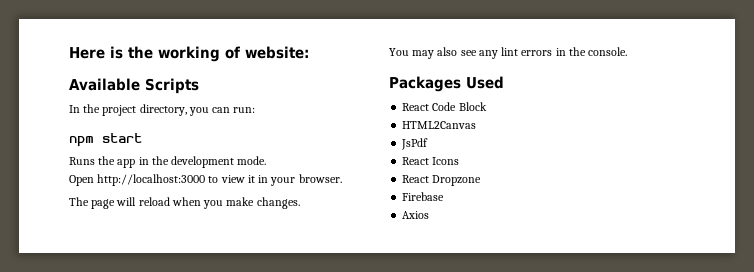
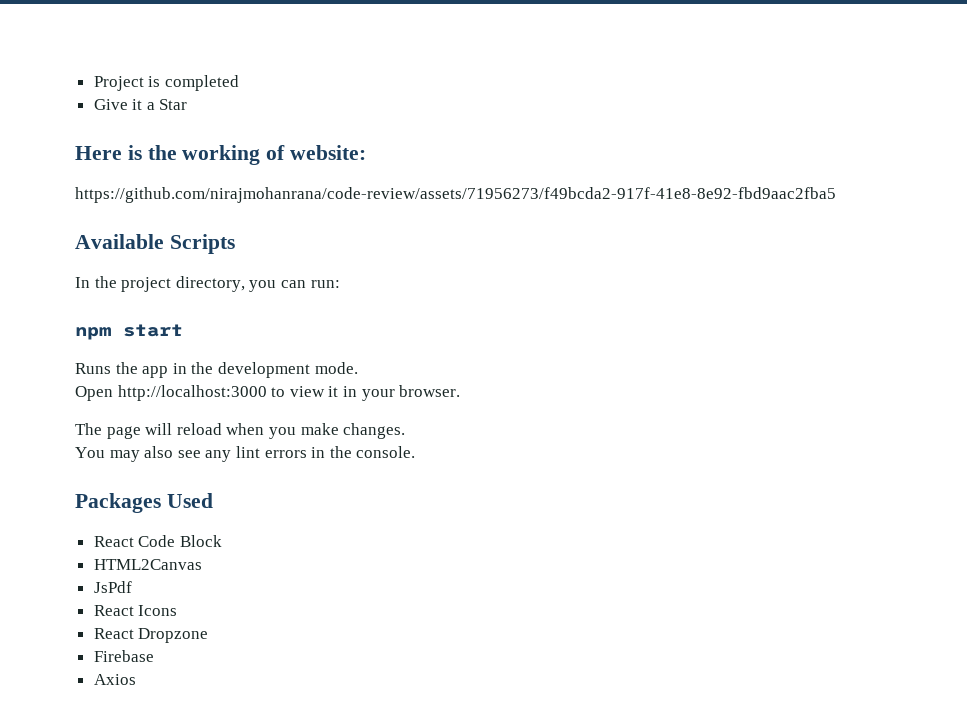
+ Project is completed
+ Give it a Star
+ https://github.com/nirajmohanrana/code-review/assets/71956273/f49bcda2-917f-41e8-8e92-fbd9aac2fba5

